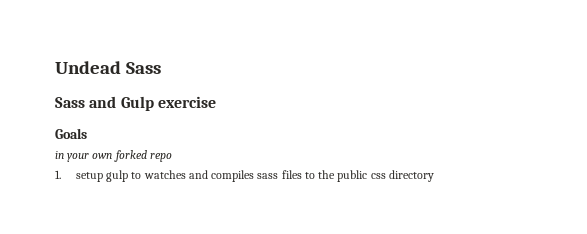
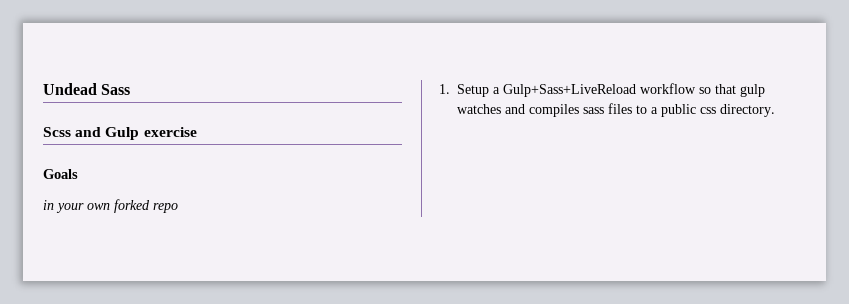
- Sass and Gulp exercise
+ Scss and Gulp exercise
- 1. setup gulp to watches and compiles sass files to the public css directory
+ 1. Setup a Gulp+Sass+LiveReload workflow so that gulp watches and compiles sass files to a public css directory.

